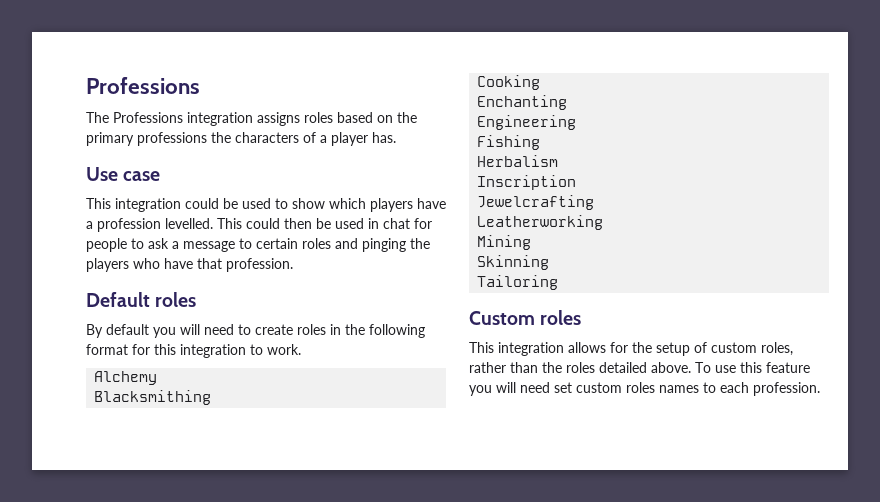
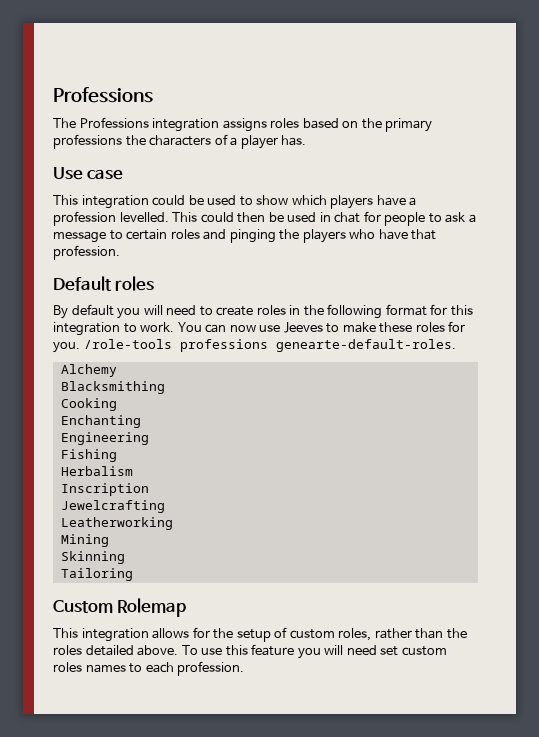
+ You can now use Jeeves to make these roles for you. /role-tools professions genearte-default-roles.
- Custom roles
+ Custom Rolemap

